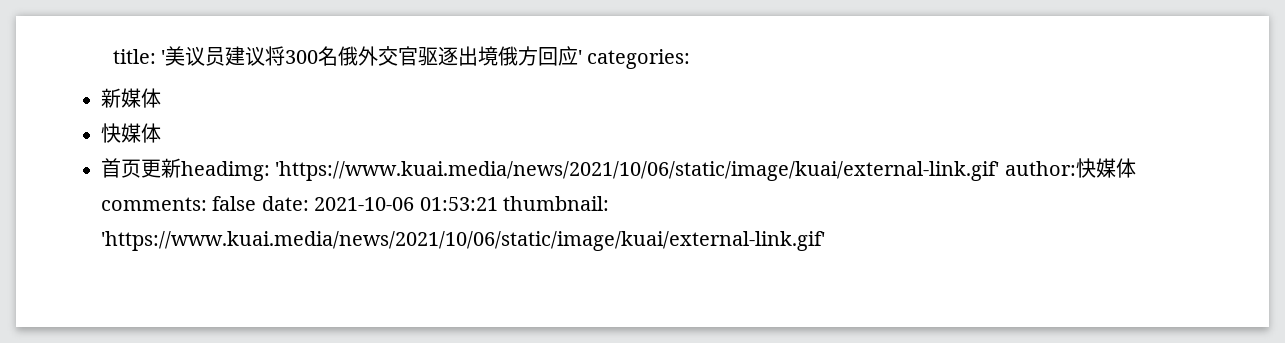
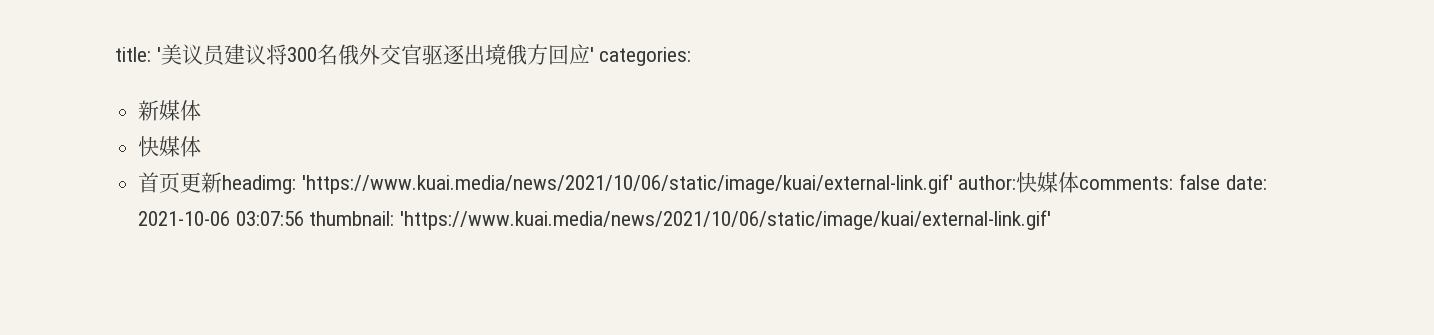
- 首页更新headimg: 'https://www.kuai.media/news/2021/10/06/static/image/kuai/external-link.gif' author:快媒体comments: false date: 2021-10-06 01:53:21 thumbnail: 'https://www.kuai.media/news/2021/10/06/static/image/kuai/external-link.gif'
+ 首页更新headimg: 'https://www.kuai.media/news/2021/10/06/static/image/kuai/external-link.gif' author:快媒体comments: false date: 2021-10-06 03:07:56 thumbnail: 'https://www.kuai.media/news/2021/10/06/static/image/kuai/external-link.gif'

